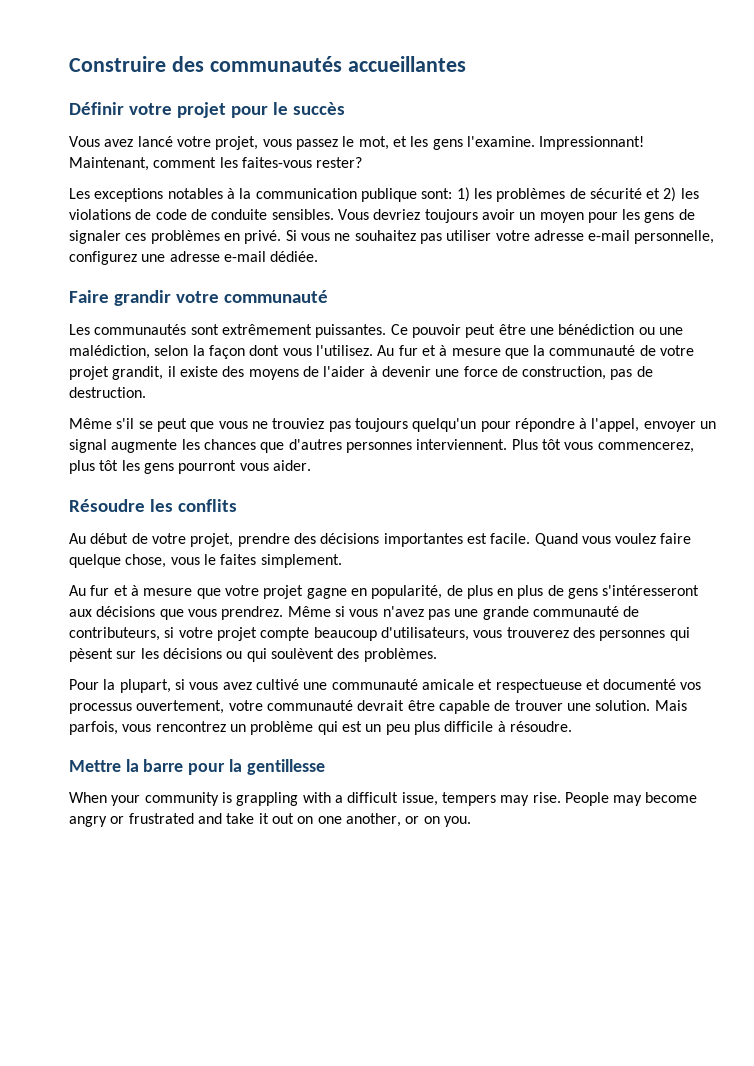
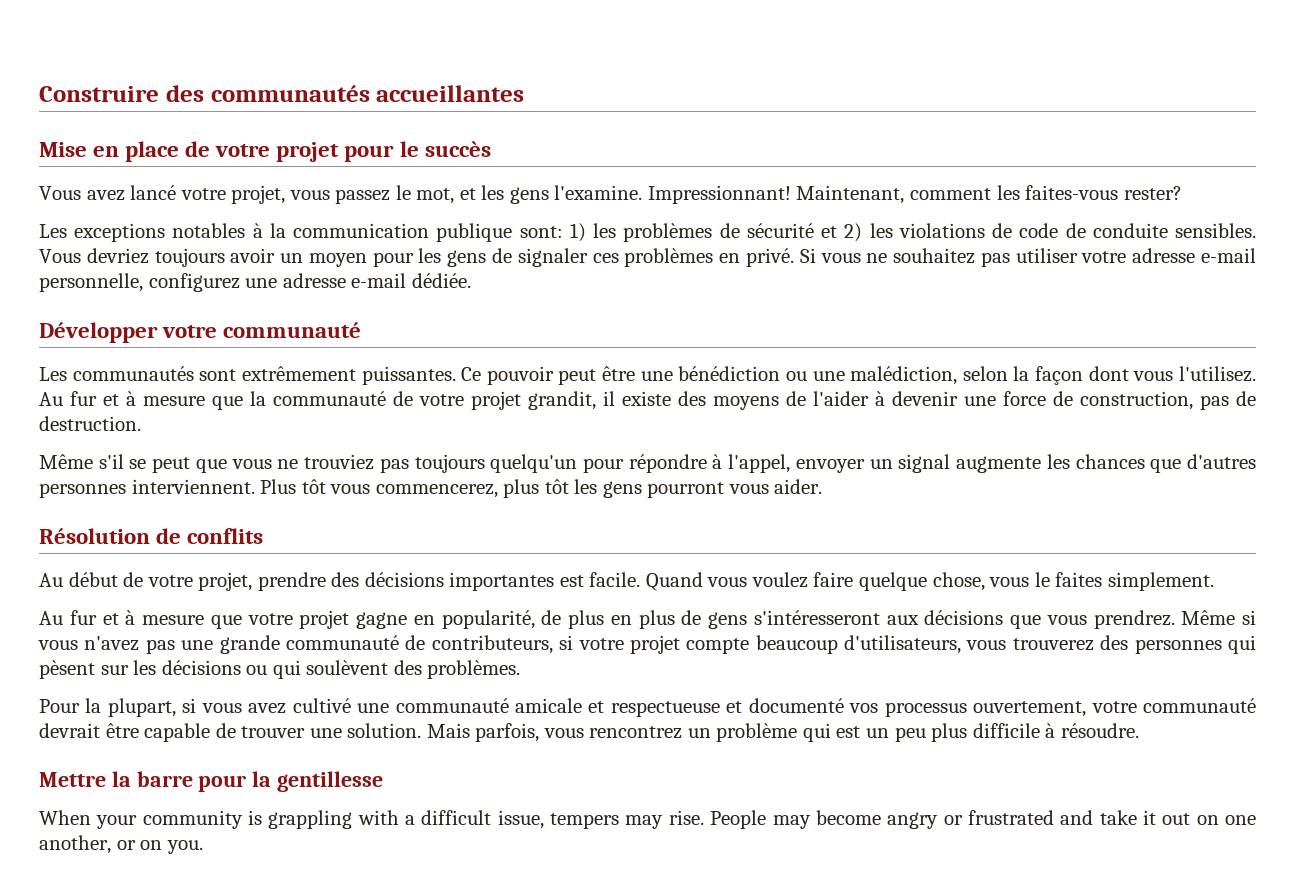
- Définir votre projet pour le succès
+ Mise en place de votre projet pour le succès
- Faire grandir votre communauté
+ Développer votre communauté
- Résoudre les conflits
+ Résolution de conflits

